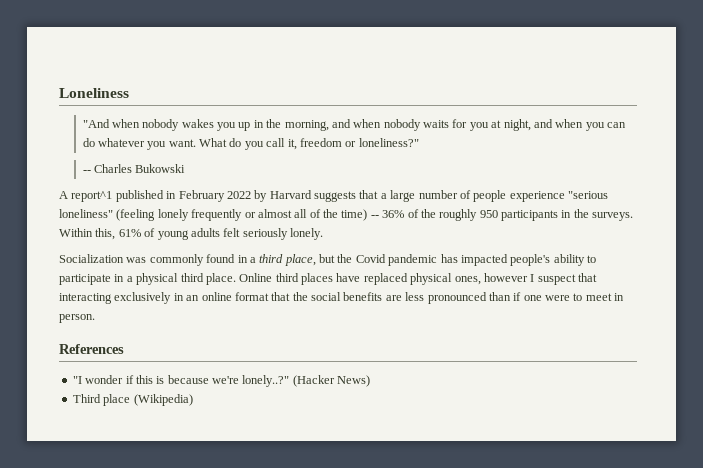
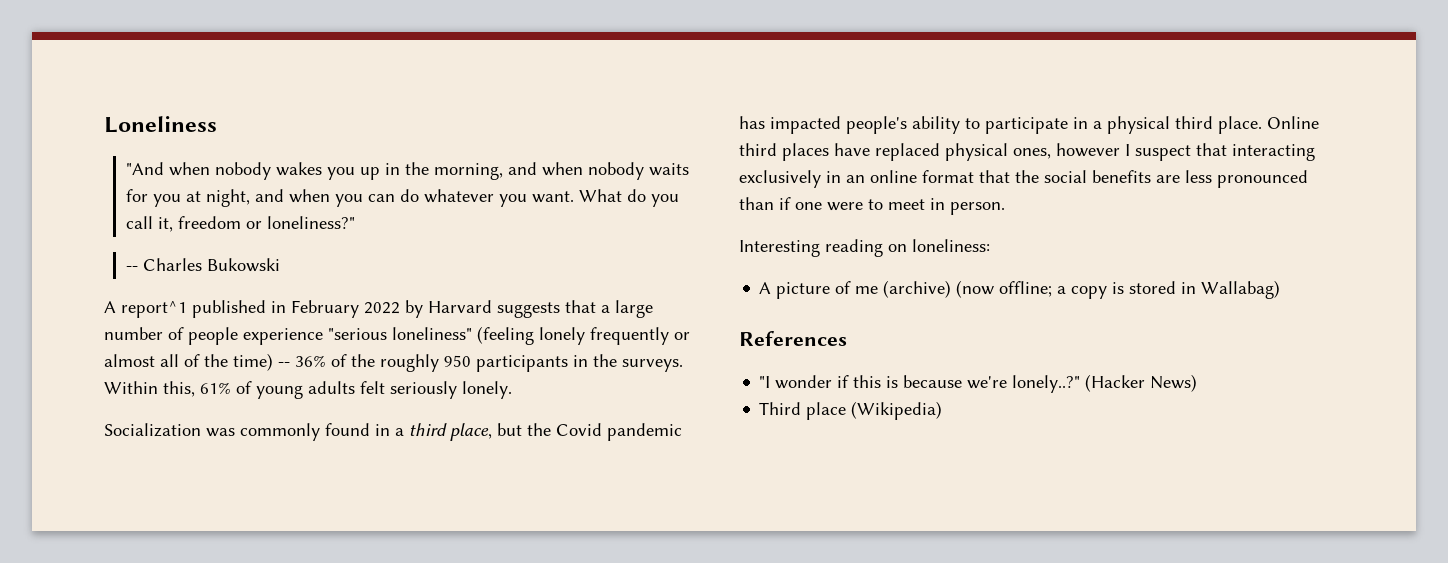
+ Interesting reading on loneliness:
+ A picture of me (archive) (now offline; a copy is stored in Wallabag)

